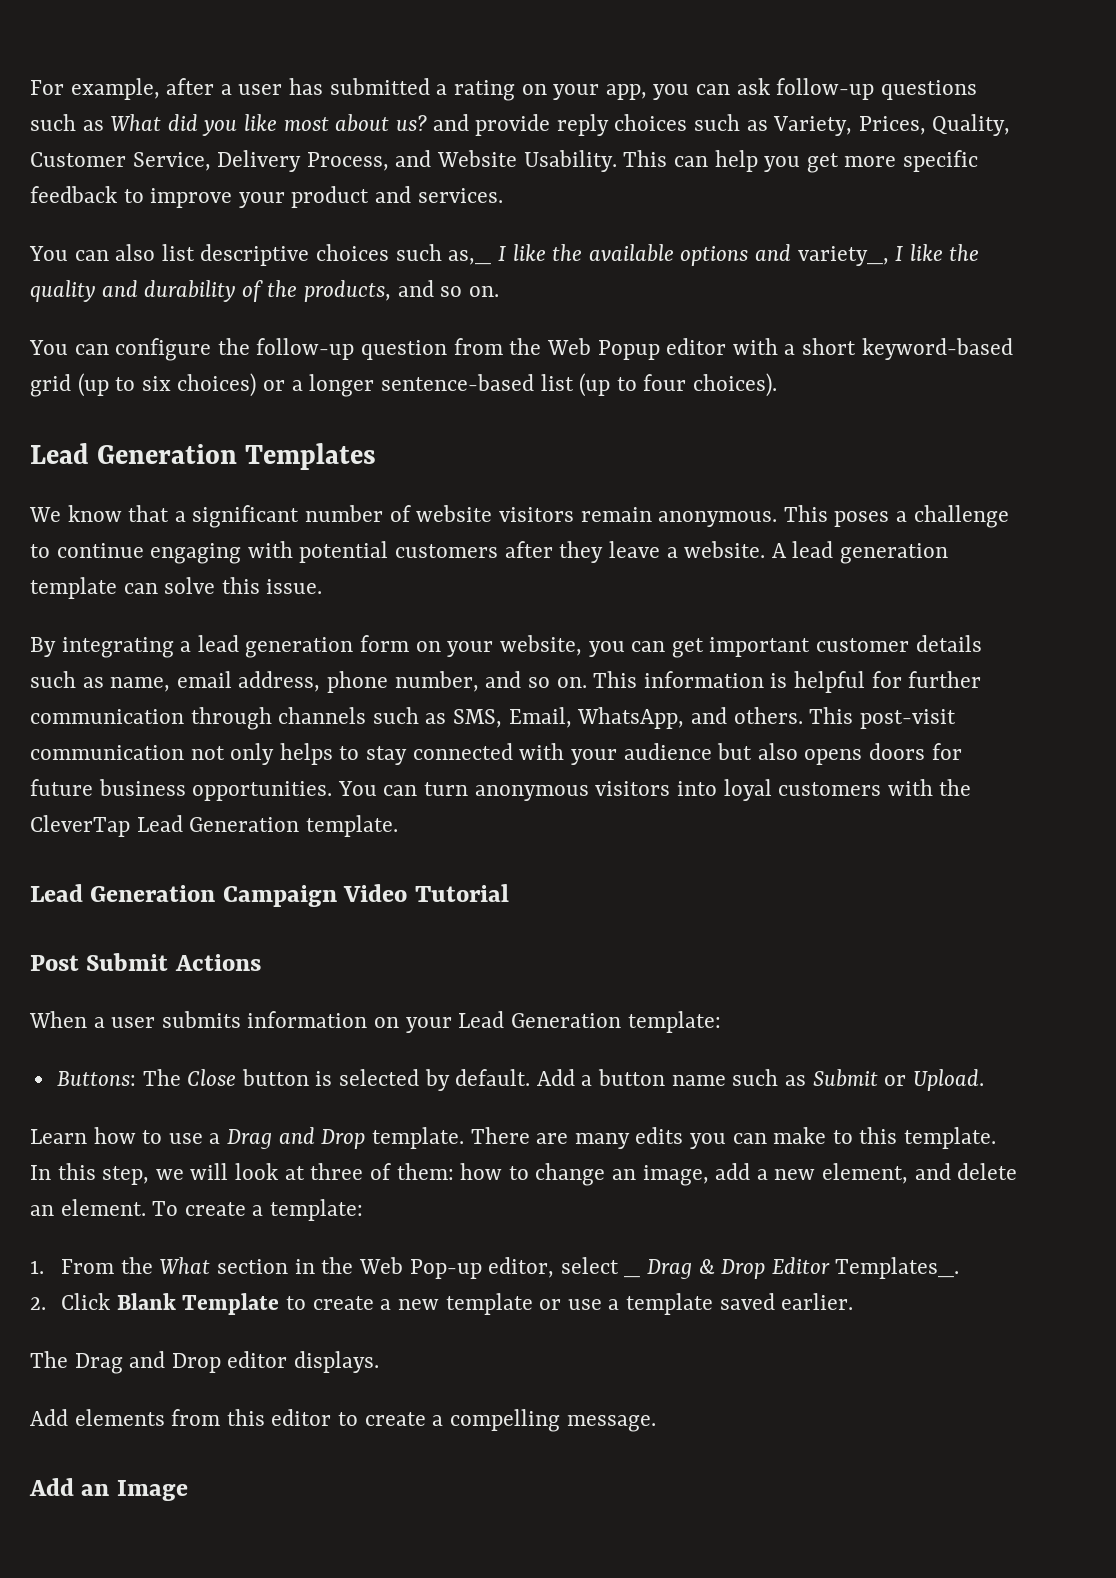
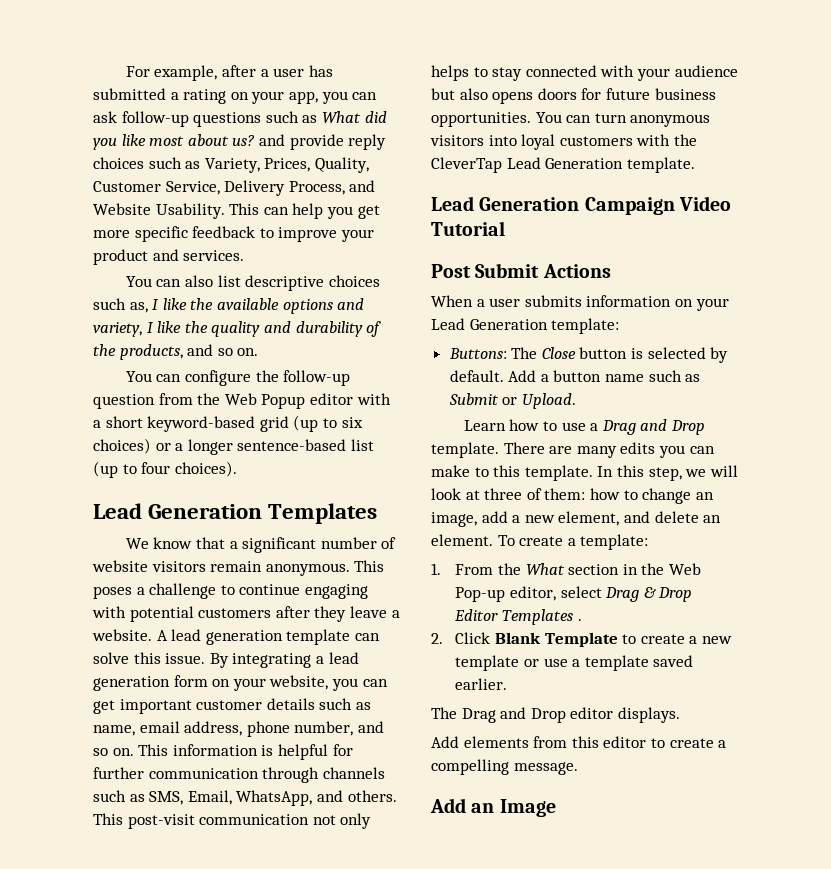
- You can also list descriptive choices such as,_ I like the available options and variety_, I like the quality and durability of the products, and so on.
+ You can also list descriptive choices such as, I like the available options and variety, I like the quality and durability of the products, and so on.
- A lead generation template can solve this issue.
- By integrating a lead generation form on your website, you can get important customer details such as name, email address, phone number, and so on.
+ A lead generation template can solve this issue. By integrating a lead generation form on your website, you can get important customer details such as name, email address, phone number, and so on.
- 1. From the What section in the Web Pop-up editor, select _ Drag & Drop Editor Templates_.
+ 1. From the What section in the Web Pop-up editor, select Drag & Drop Editor Templates .

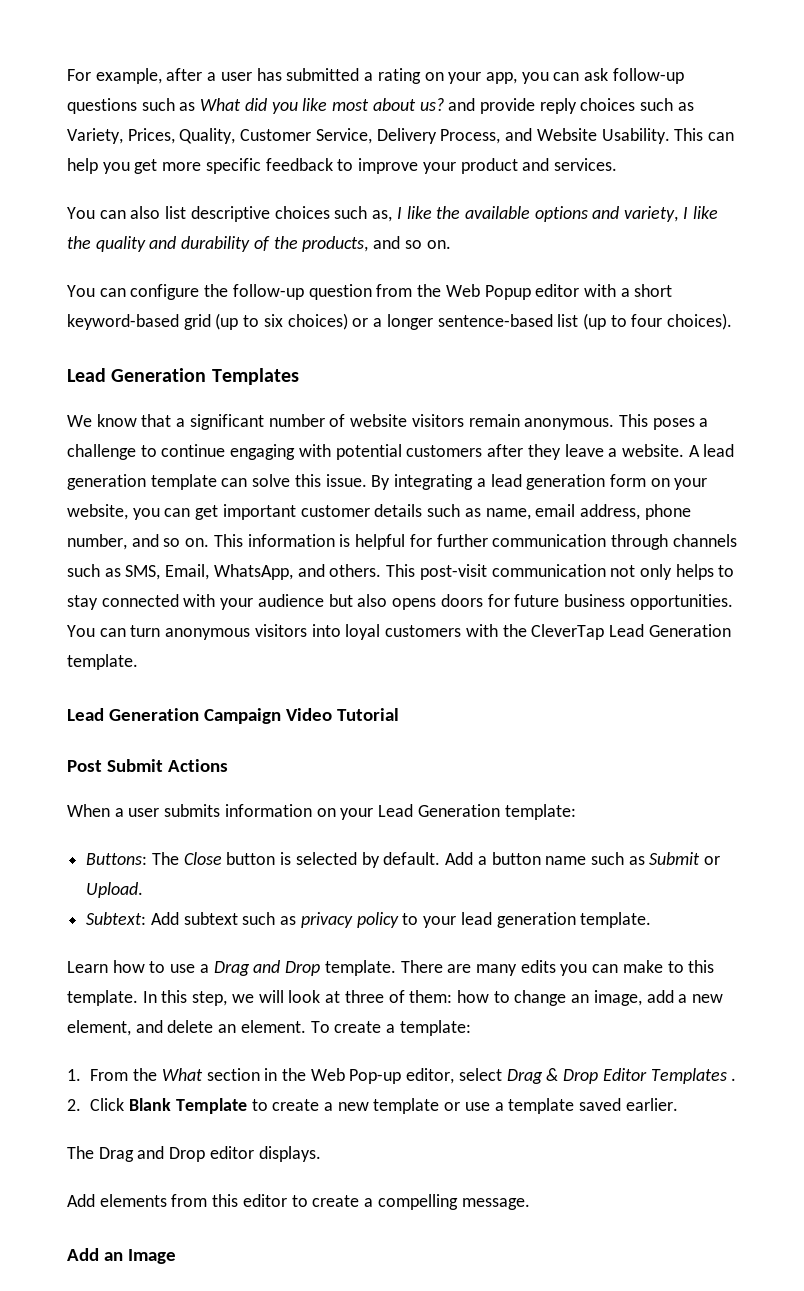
+ Subtext: Add subtext such as privacy policy to your lead generation template.

